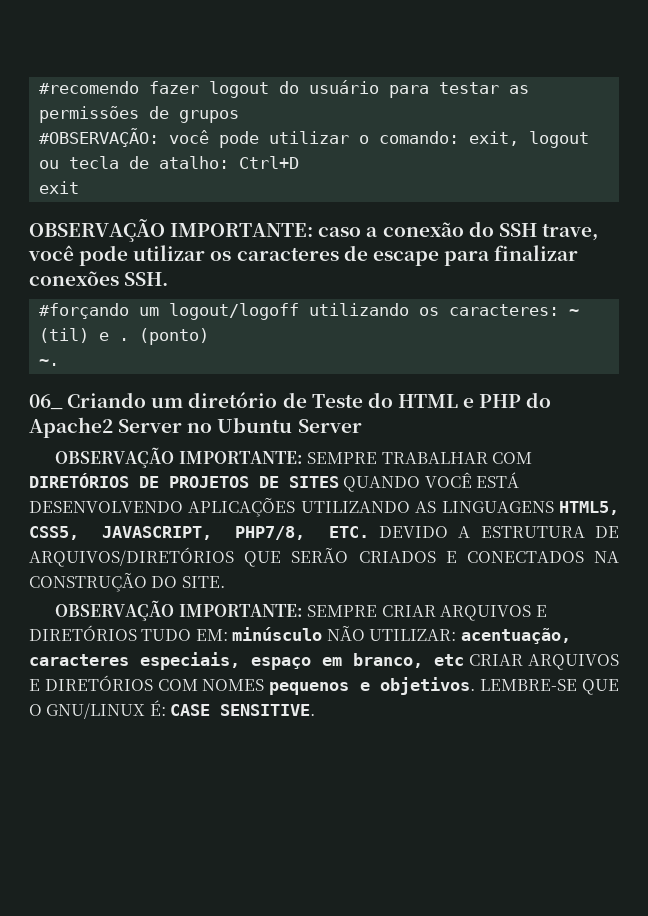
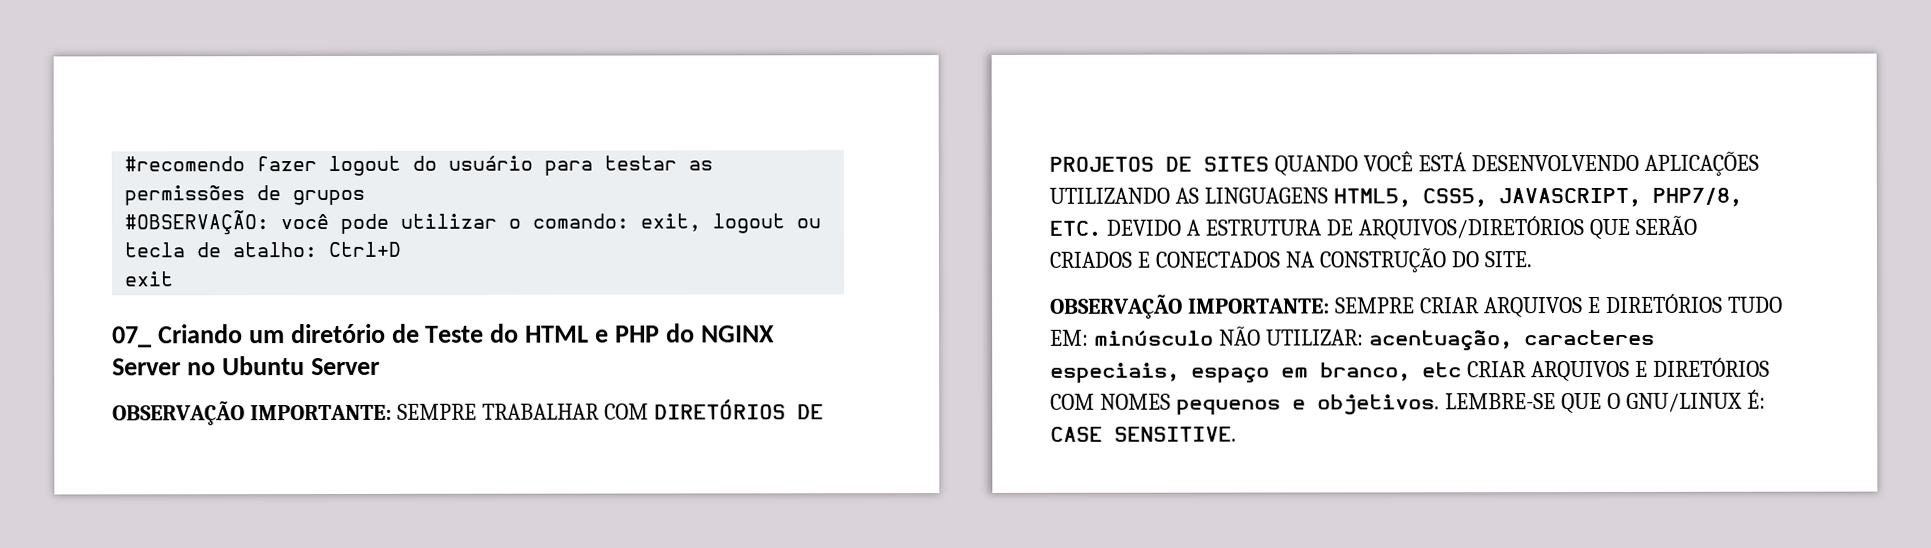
- OBSERVAÇÃO IMPORTANTE: caso a conexão do SSH trave, você pode utilizar os caracteres de escape para finalizar conexões SSH.
- #forçando um logout/logoff utilizando os caracteres: ~ (til) e . (ponto)
- ~.
- 06_ Criando um diretório de Teste do HTML e PHP do Apache2 Server no Ubuntu Server
+ 07_ Criando um diretório de Teste do HTML e PHP do NGINX Server no Ubuntu Server

